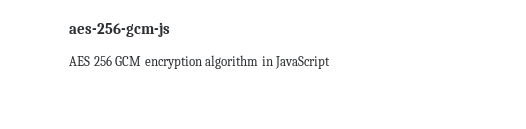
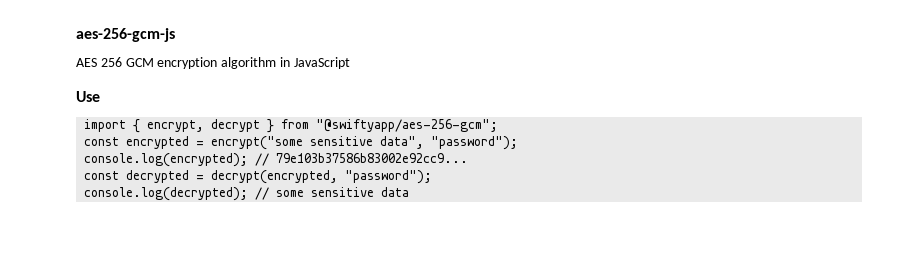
+ Use
+ import { encrypt, decrypt } from "@swiftyapp/aes-256-gcm";
+ const encrypted = encrypt("some sensitive data", "password");
+ console.log(encrypted); // 79e103b37586b83002e92cc9...
+ const decrypted = decrypt(encrypted, "password");
+ console.log(decrypted); // some sensitive data

